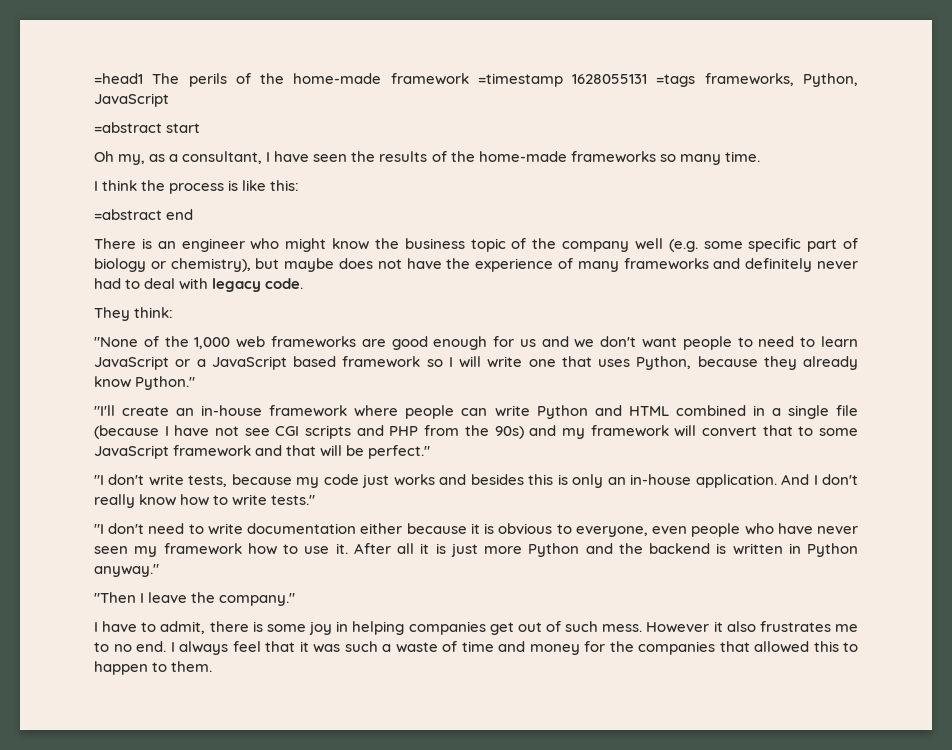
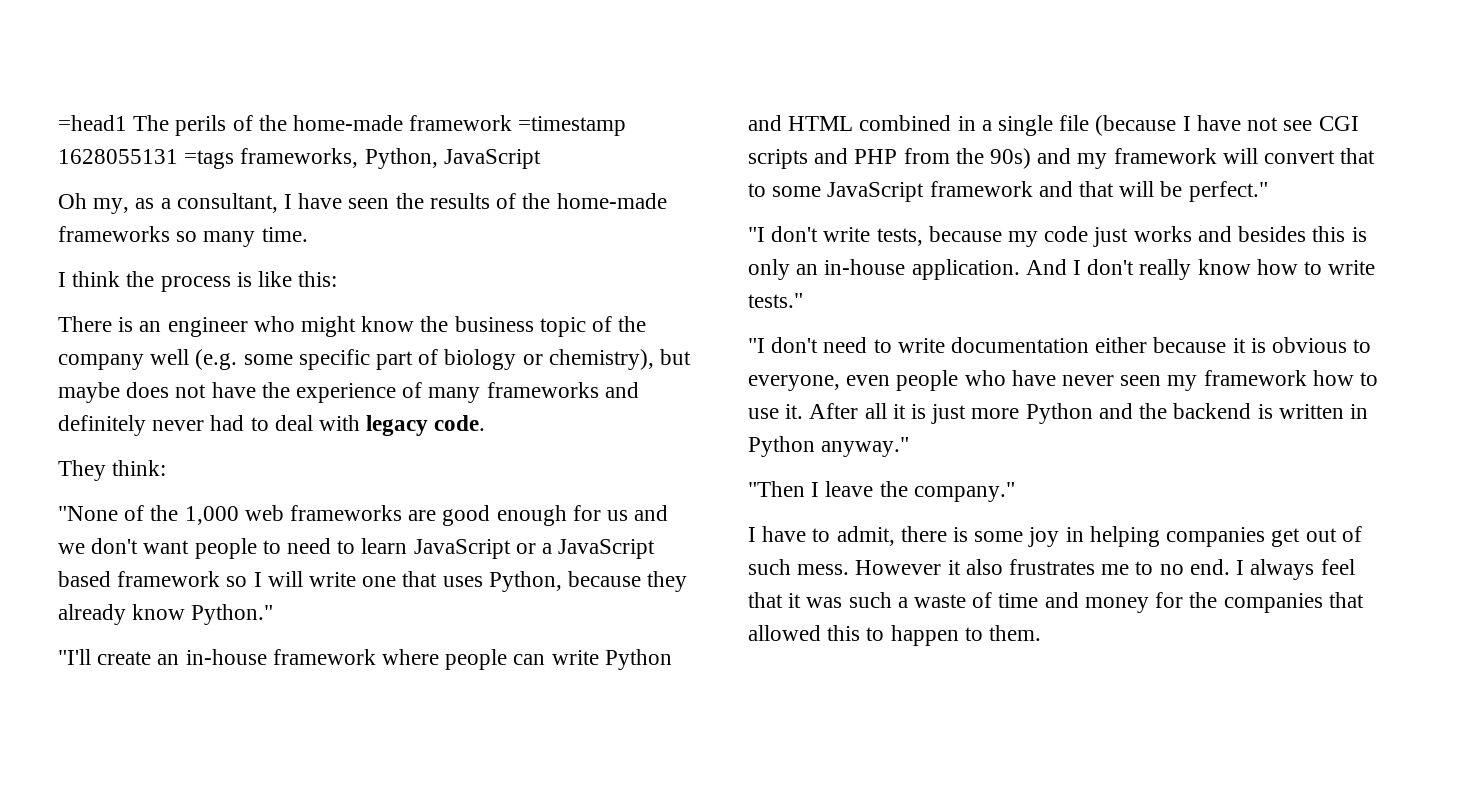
- =abstract start
- =abstract end

